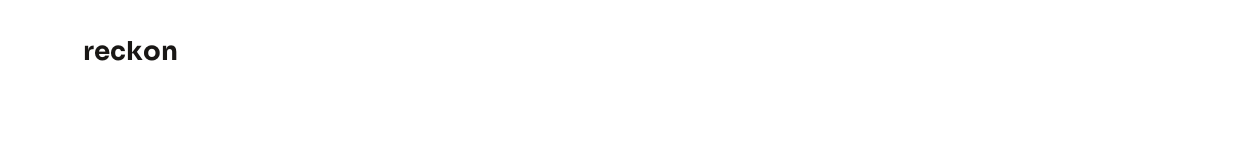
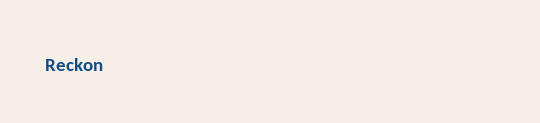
- reckon
+ Reckon

